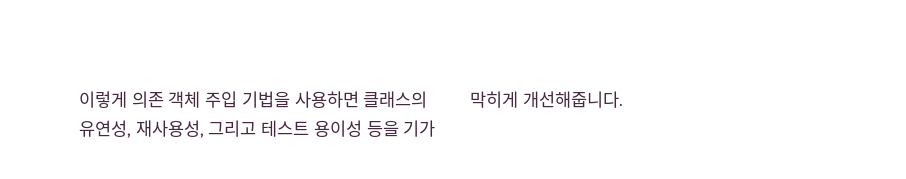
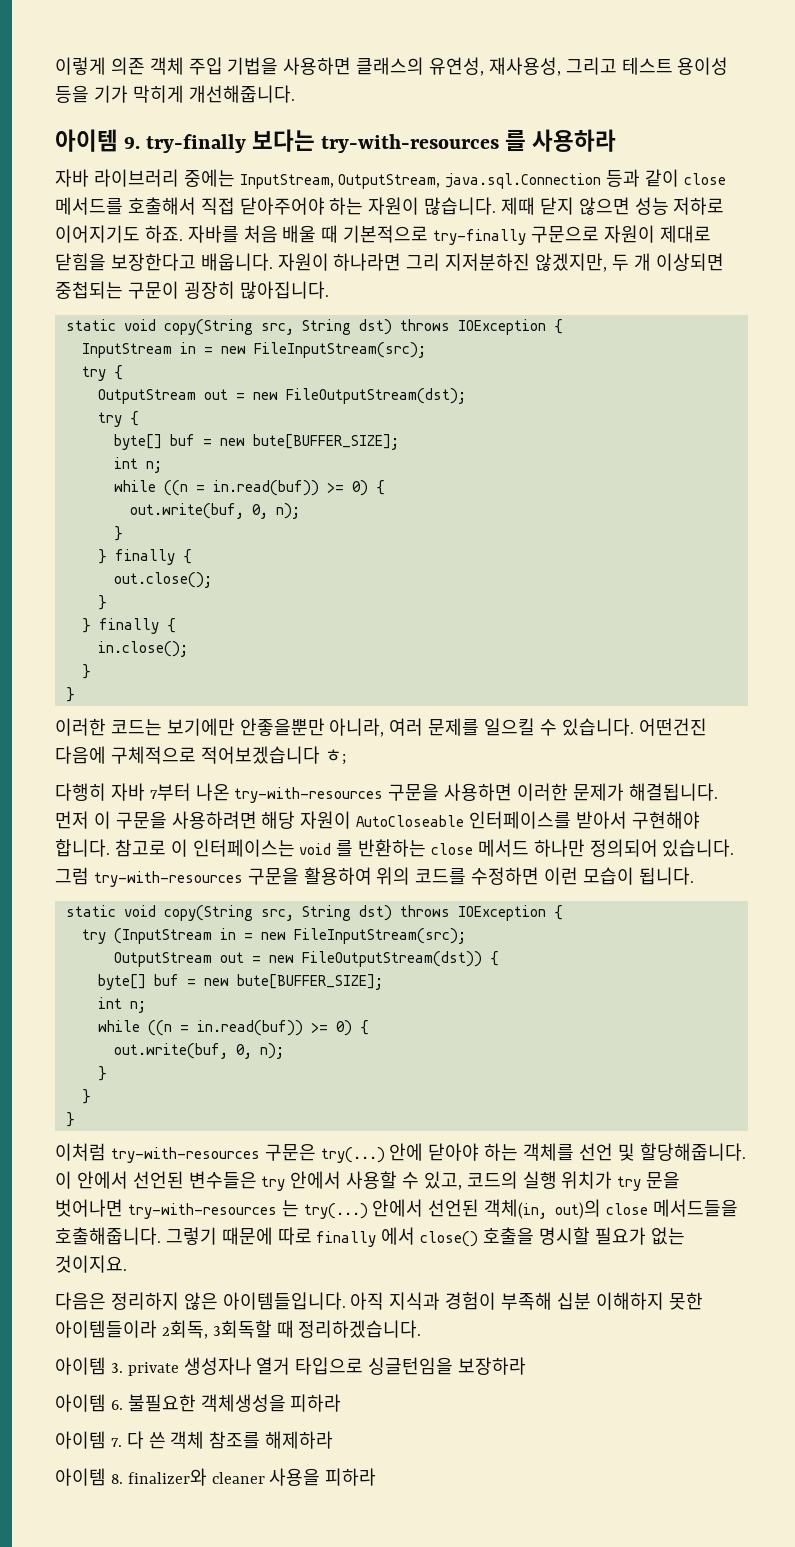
+ 아이템 9. try-finally 보다는 try-with-resources 를 사용하라
+ 자바 라이브러리 중에는 InputStream, OutputStream, java.sql.Connection 등과 같이 close 메서드를 호출해서 직접 닫아주어야 하는 자원이 많습니다. 제때 닫지 않으면 성능 저하로 이어지기도 하죠. 자바를 처음 배울 때 기본적으로 try-finally 구문으로 자원이 제대로 닫힘을 보장한다고 배웁니다. 자원이 하나라면 그리 지저분하진 않겠지만, 두 개 이상되면 중첩되는 구문이 굉장히 많아집니다.
+ static void copy(String src, String dst) throws IOException {
+ InputStream in = new FileInputStream(src);
+ try {
+ OutputStream out = new FileOutputStream(dst);
+ try {
+ byte[] buf = new bute[BUFFER_SIZE];
+ int n;
+ while ((n = in.read(buf)) >= 0) {
+ out.write(buf, 0, n);
+ }
+ } finally {
+ out.close();
+ }
+ } finally {
+ in.close();
+ }
+ }
+ 이러한 코드는 보기에만 안좋을뿐만 아니라, 여러 문제를 일으킬 수 있습니다. 어떤건진 다음에 구체적으로 적어보겠습니다 ㅎ;
+ 다행히 자바 7부터 나온 try-with-resources 구문을 사용하면 이러한 문제가 해결됩니다. 먼저 이 구문을 사용하려면 해당 자원이 AutoCloseable 인터페이스를 받아서 구현해야 합니다. 참고로 이 인터페이스는 void 를 반환하는 close 메서드 하나만 정의되어 있습니다. 그럼 try-with-resources 구문을 활용하여 위의 코드를 수정하면 이런 모습이 됩니다.
+ static void copy(String src, String dst) throws IOException {
+ try (InputStream in = new FileInputStream(src);
+ OutputStream out = new FileOutputStream(dst)) {
+ byte[] buf = new bute[BUFFER_SIZE];
+ int n;
+ while ((n = in.read(buf)) >= 0) {
+ out.write(buf, 0, n);
+ }
+ }
+ }
+ 이처럼 try-with-resources 구문은 try(...) 안에 닫아야 하는 객체를 선언 및 할당해줍니다. 이 안에서 선언된 변수들은 try 안에서 사용할 수 있고, 코드의 실행 위치가 try 문을 벗어나면 try-with-resources 는 try(...) 안에서 선언된 객체(in, out)의 close 메서드들을 호출해줍니다. 그렇기 때문에 따로 finally 에서 close() 호출을 명시할 필요가 없는 것이지요.
+ 다음은 정리하지 않은 아이템들입니다. 아직 지식과 경험이 부족해 십분 이해하지 못한 아이템들이라 2회독, 3회독할 때 정리하겠습니다.
+ 아이템 3. private 생성자나 열거 타입으로 싱글턴임을 보장하라
+ 아이템 6. 불필요한 객체생성을 피하라
+ 아이템 7. 다 쓴 객체 참조를 해제하라
+ 아이템 8. finalizer와 cleaner 사용을 피하라

